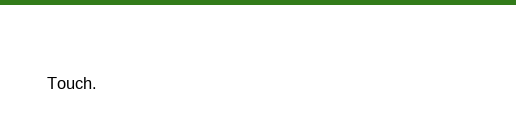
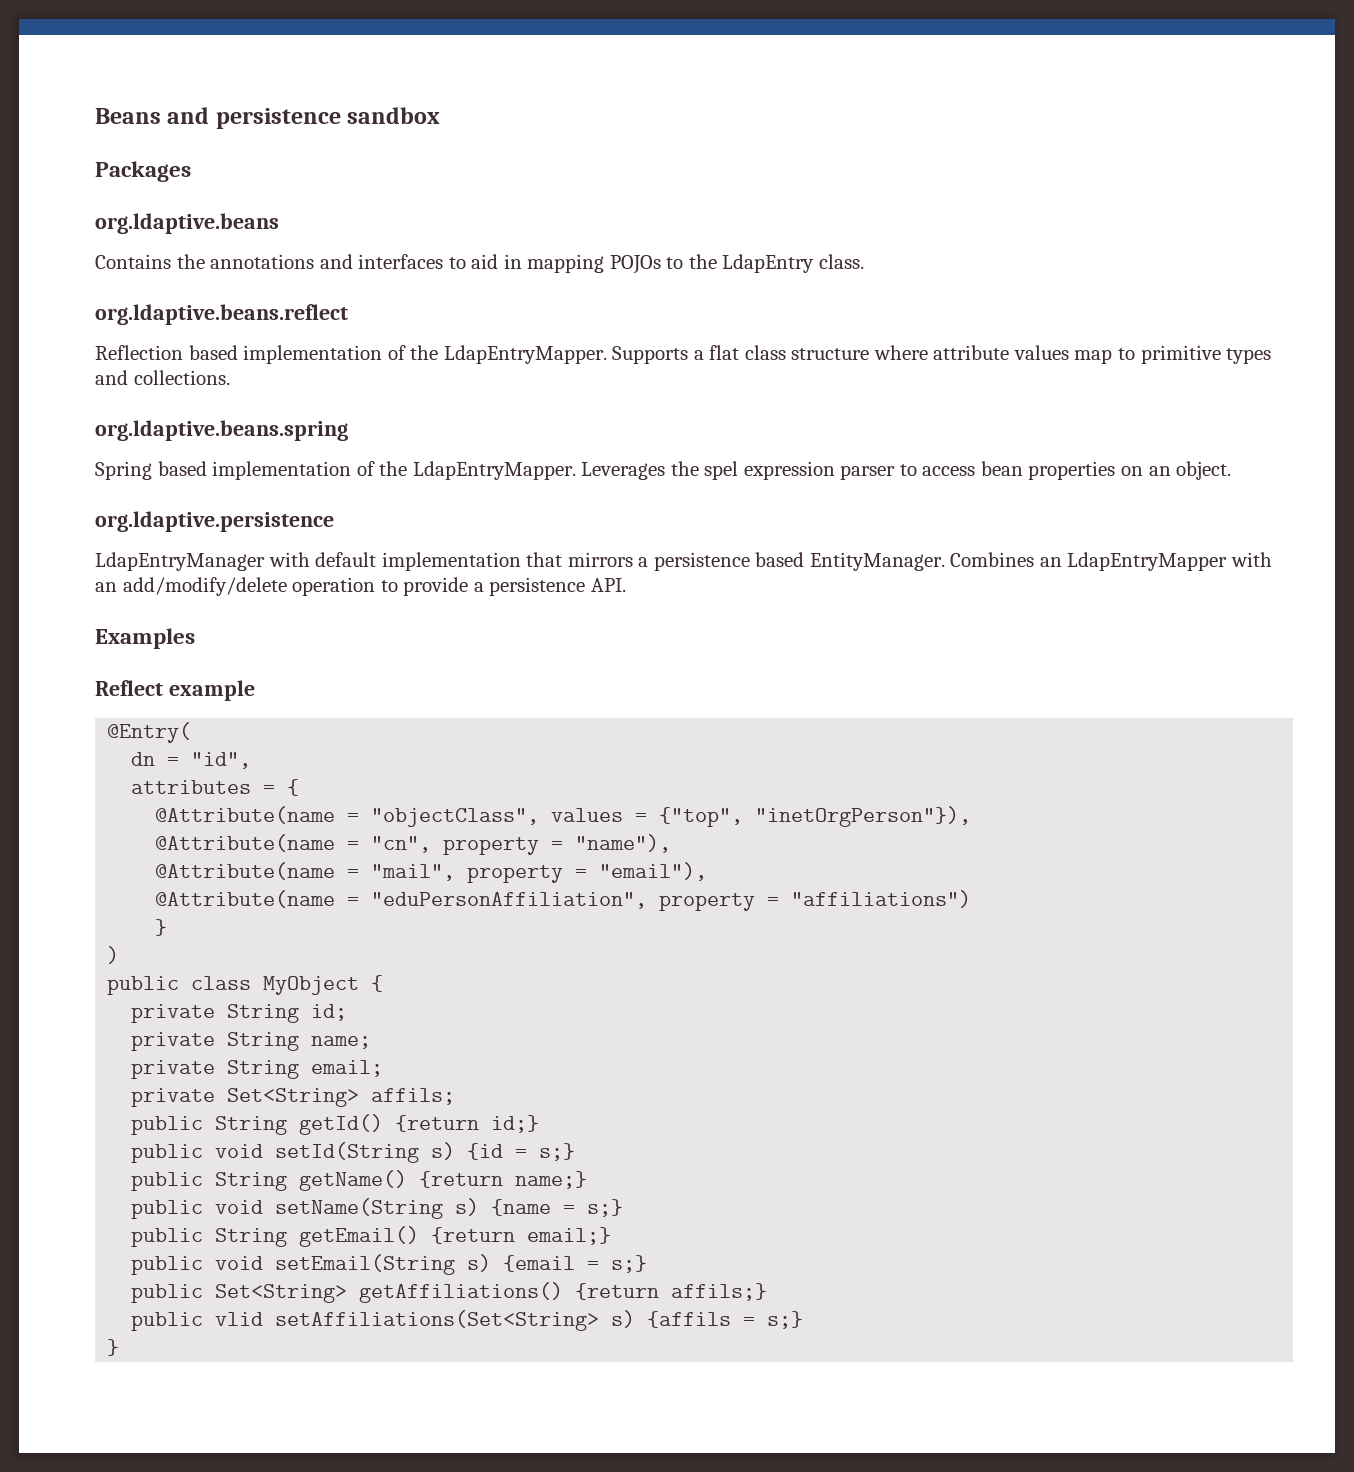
- Touch.
+ Beans and persistence sandbox
+ Packages
+ org.ldaptive.beans
+ Contains the annotations and interfaces to aid in mapping POJOs to the LdapEntry class.
+ org.ldaptive.beans.reflect
+ Reflection based implementation of the LdapEntryMapper. Supports a flat class structure where attribute values map to primitive types and collections.
+ org.ldaptive.beans.spring
+ Spring based implementation of the LdapEntryMapper. Leverages the spel expression parser to access bean properties on an object.
+ org.ldaptive.persistence
+ LdapEntryManager with default implementation that mirrors a persistence based EntityManager. Combines an LdapEntryMapper with an add/modify/delete operation to provide a persistence API.
+ Examples
+ Reflect example
+ @Entry(
+ dn = "id",
+ attributes = {
+ @Attribute(name = "objectClass", values = {"top", "inetOrgPerson"}),
+ @Attribute(name = "cn", property = "name"),
+ @Attribute(name = "mail", property = "email"),
+ @Attribute(name = "eduPersonAffiliation", property = "affiliations")
+ }
+ )
+ public class MyObject {
+ private String id;
+ private String name;
+ private String email;
+ private Set<String> affils;
+ public String getId() {return id;}
+ public void setId(String s) {id = s;}
+ public String getName() {return name;}
+ public void setName(String s) {name = s;}
+ public String getEmail() {return email;}
+ public void setEmail(String s) {email = s;}
+ public Set<String> getAffiliations() {return affils;}
+ public vlid setAffiliations(Set<String> s) {affils = s;}
+ }

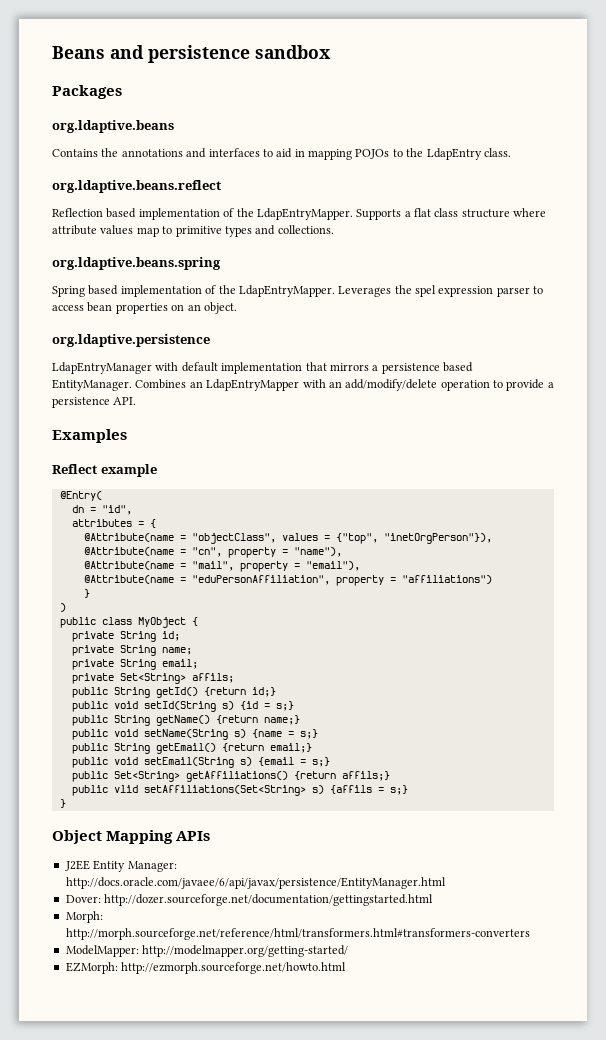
+ Object Mapping APIs
+ J2EE Entity Manager: http://docs.oracle.com/javaee/6/api/javax/persistence/EntityManager.html
+ Dover: http://dozer.sourceforge.net/documentation/gettingstarted.html
+ Morph: http://morph.sourceforge.net/reference/html/transformers.html#transformers-converters
+ ModelMapper: http://modelmapper.org/getting-started/
+ EZMorph: http://ezmorph.sourceforge.net/howto.html

